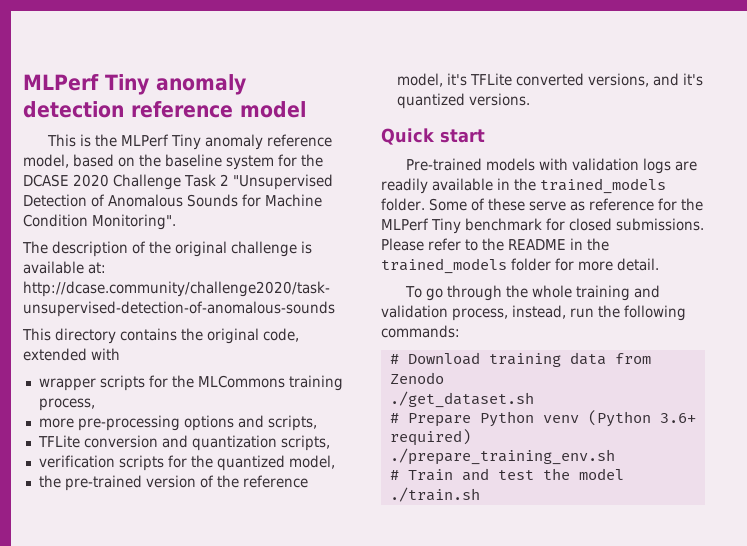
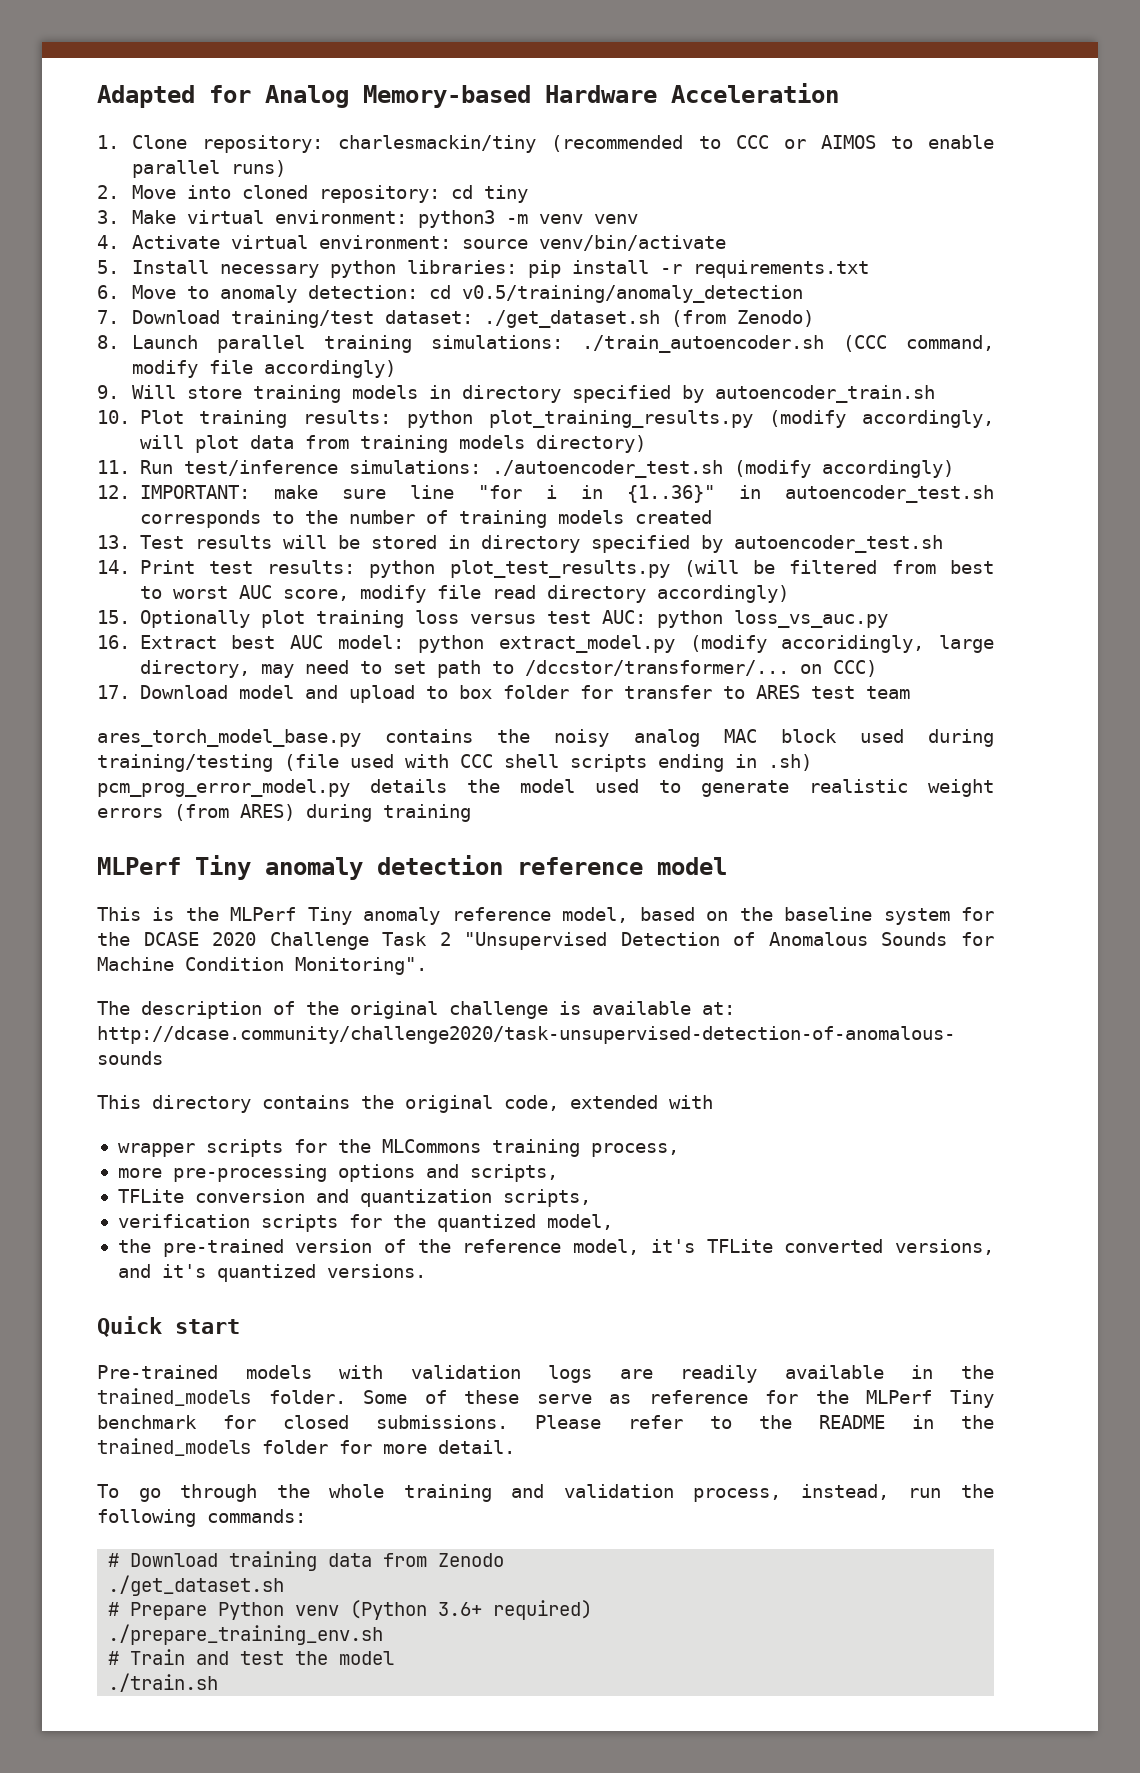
+ Adapted for Analog Memory-based Hardware Acceleration
+ 1. Clone repository: charlesmackin/tiny (recommended to CCC or AIMOS to enable parallel runs)
+ 2. Move into cloned repository: cd tiny
+ 3. Make virtual environment: python3 -m venv venv
+ 4. Activate virtual environment: source venv/bin/activate
+ 5. Install necessary python libraries: pip install -r requirements.txt
+ 6. Move to anomaly detection: cd v0.5/training/anomaly_detection
+ 7. Download training/test dataset: ./get_dataset.sh (from Zenodo)
+ 8. Launch parallel training simulations: ./train_autoencoder.sh (CCC command, modify file accordingly)
+ 9. Will store training models in directory specified by autoencoder_train.sh
+ 10. Plot training results: python plot_training_results.py (modify accordingly, will plot data from training models directory)
+ 11. Run test/inference simulations: ./autoencoder_test.sh (modify accordingly)
+ 12. IMPORTANT: make sure line "for i in {1..36}" in autoencoder_test.sh corresponds to the number of training models created
+ 13. Test results will be stored in directory specified by autoencoder_test.sh
+ 14. Print test results: python plot_test_results.py (will be filtered from best to worst AUC score, modify file read directory accordingly)
+ 15. Optionally plot training loss versus test AUC: python loss_vs_auc.py
+ 16. Extract best AUC model: python extract_model.py (modify accoridingly, large directory, may need to set path to /dccstor/transformer/... on CCC)
+ 17. Download model and upload to box folder for transfer to ARES test team
+ ares_torch_model_base.py contains the noisy analog MAC block used during training/testing (file used with CCC shell scripts ending in .sh) pcm_prog_error_model.py details the model used to generate realistic weight errors (from ARES) during training

